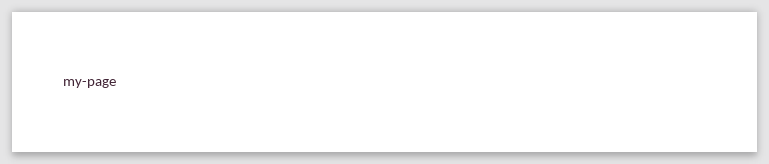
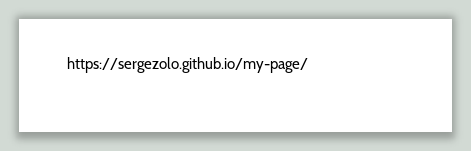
- my-page
+ https://sergezolo.github.io/my-page/

